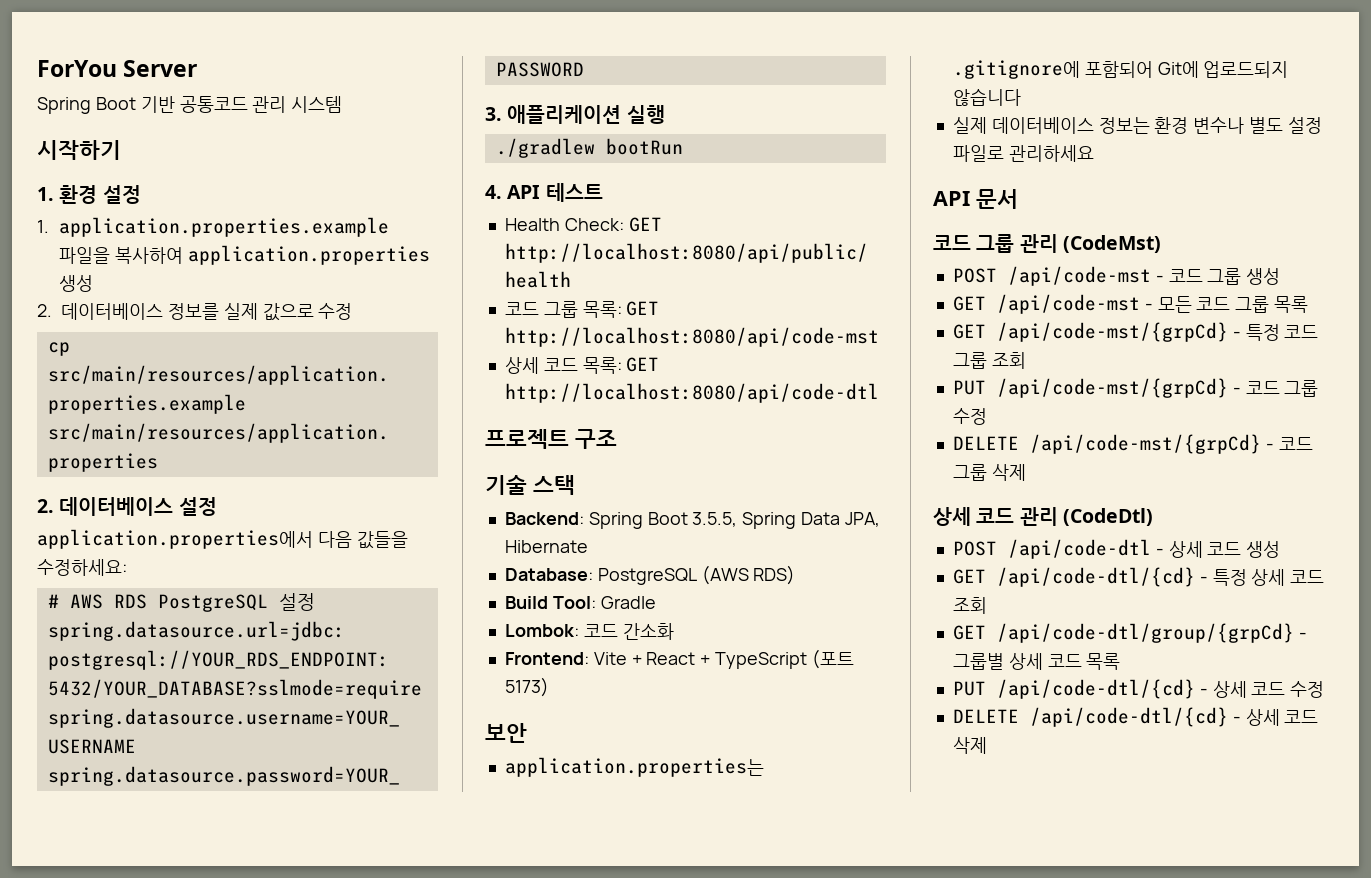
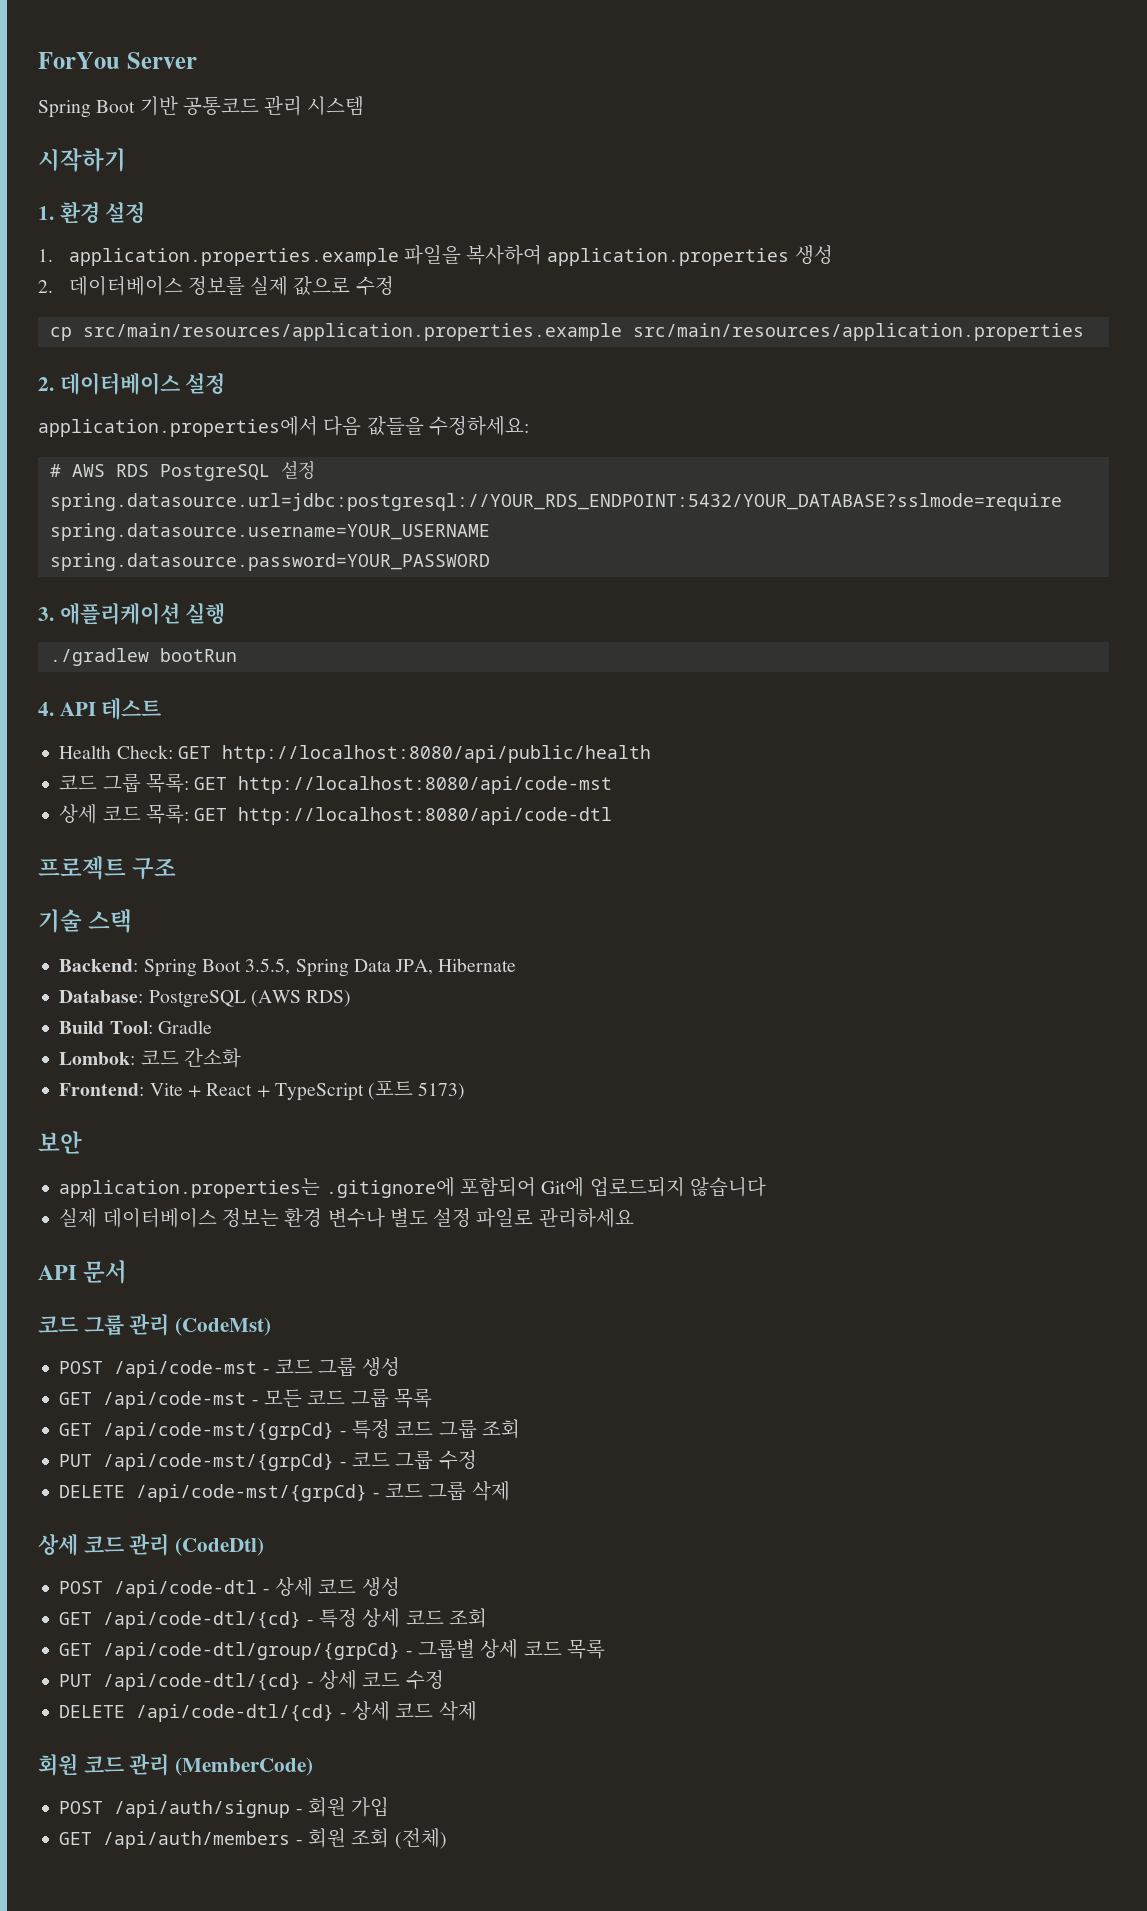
+ 회원 코드 관리 (MemberCode)
+ POST /api/auth/signup - 회원 가입
+ GET /api/auth/members - 회원 조회 (전체)

